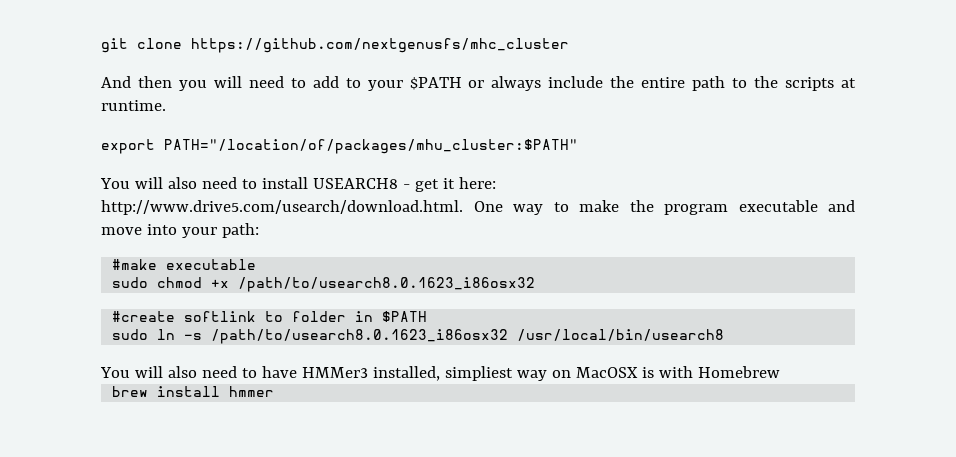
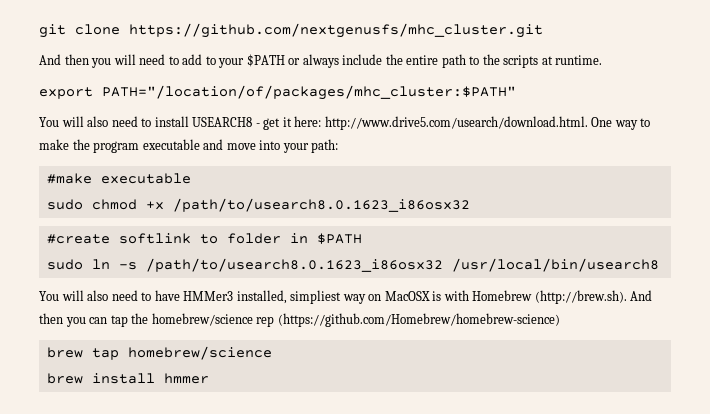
- git clone https://github.com/nextgenusfs/mhc_cluster
+ git clone https://github.com/nextgenusfs/mhc_cluster.git
- export PATH="/location/of/packages/mhu_cluster:$PATH"
+ export PATH="/location/of/packages/mhc_cluster:$PATH"
- You will also need to have HMMer3 installed, simpliest way on MacOSX is with Homebrew
+ You will also need to have HMMer3 installed, simpliest way on MacOSX is with Homebrew (http://brew.sh). And then you can tap the homebrew/science rep (https://github.com/Homebrew/homebrew-science)
+ brew tap homebrew/science

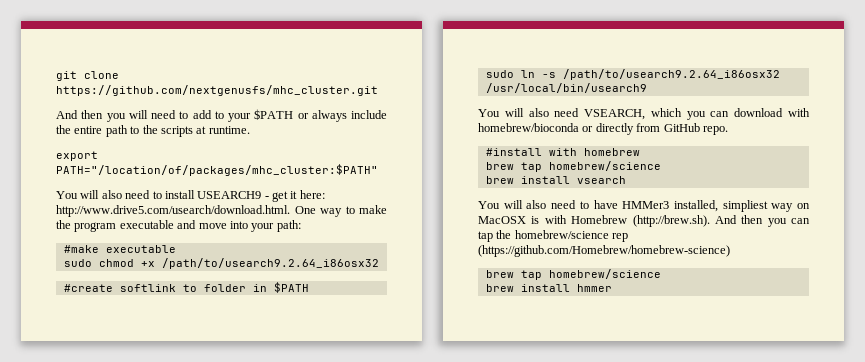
- You will also need to install USEARCH8 - get it here: http://www.drive5.com/usearch/download.html. One way to make the program executable and move into your path:
+ You will also need to install USEARCH9 - get it here: http://www.drive5.com/usearch/download.html. One way to make the program executable and move into your path:
- sudo chmod +x /path/to/usearch8.0.1623_i86osx32
+ sudo chmod +x /path/to/usearch9.2.64_i86osx32
- sudo ln -s /path/to/usearch8.0.1623_i86osx32 /usr/local/bin/usearch8
+ sudo ln -s /path/to/usearch9.2.64_i86osx32 /usr/local/bin/usearch9
+ You will also need VSEARCH, which you can download with homebrew/bioconda or directly from GitHub repo.
+ #install with homebrew
+ brew tap homebrew/science
+ brew install vsearch

